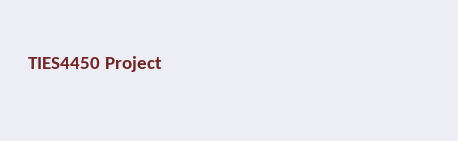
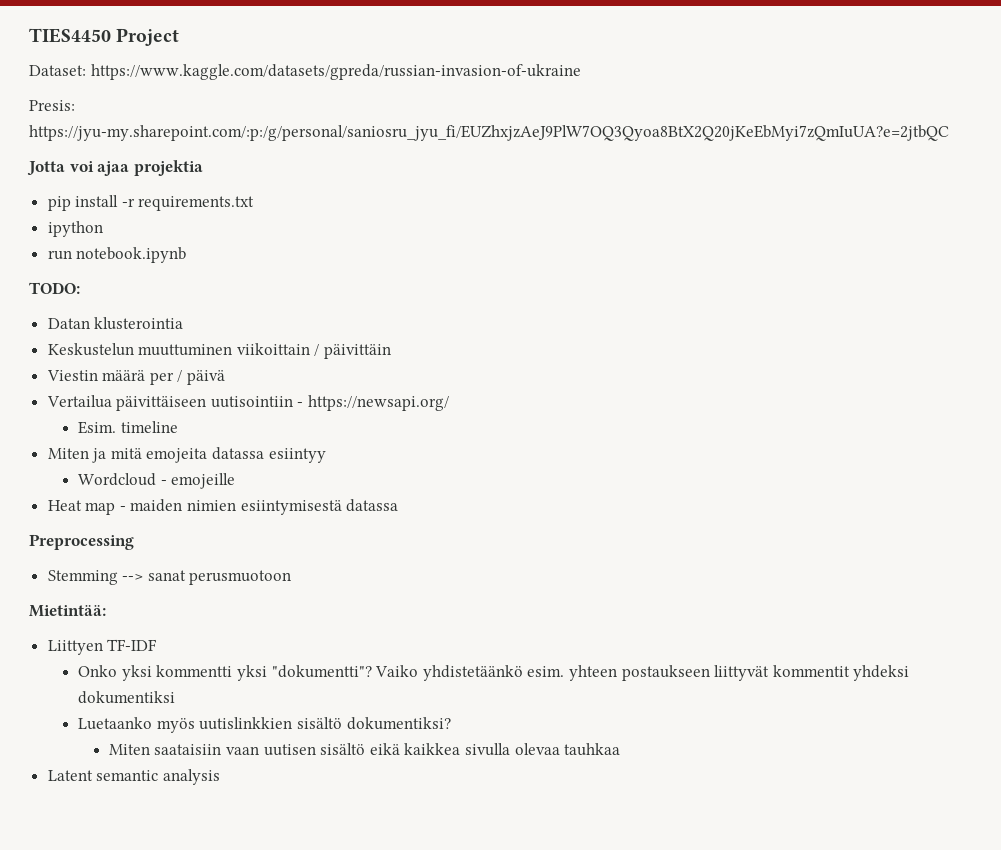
+ Dataset: https://www.kaggle.com/datasets/gpreda/russian-invasion-of-ukraine
+ Presis: https://jyu-my.sharepoint.com/:p:/g/personal/saniosru_jyu_fi/EUZhxjzAeJ9PlW7OQ3Qyoa8BtX2Q20jKeEbMyi7zQmIuUA?e=2jtbQC
+ Jotta voi ajaa projektia
+ pip install -r requirements.txt
+ ipython
+ run notebook.ipynb
+ TODO:
+ Datan klusterointia
+ Keskustelun muuttuminen viikoittain / päivittäin
+ Viestin määrä per / päivä
+ Vertailua päivittäiseen uutisointiin - https://newsapi.org/
+ Esim. timeline
+ Miten ja mitä emojeita datassa esiintyy
+ Wordcloud - emojeille
+ Heat map - maiden nimien esiintymisestä datassa
+ Preprocessing
+ Stemming --> sanat perusmuotoon
+ Mietintää:
+ Liittyen TF-IDF
+ Onko yksi kommentti yksi "dokumentti"? Vaiko yhdistetäänkö esim. yhteen postaukseen liittyvät kommentit yhdeksi dokumentiksi
+ Luetaanko myös uutislinkkien sisältö dokumentiksi?
+ Miten saataisiin vaan uutisen sisältö eikä kaikkea sivulla olevaa tauhkaa
+ Latent semantic analysis

